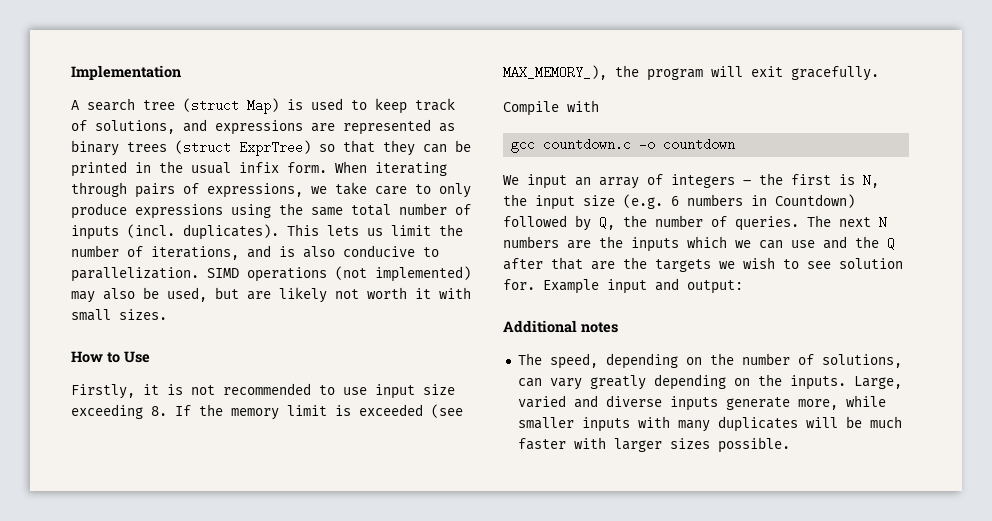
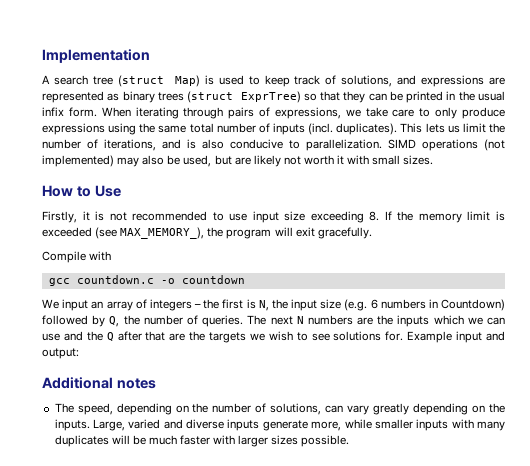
- The next N numbers are the inputs which we can use and the Q after that are the targets we wish to see solution for.
+ The next N numbers are the inputs which we can use and the Q after that are the targets we wish to see solutions for.

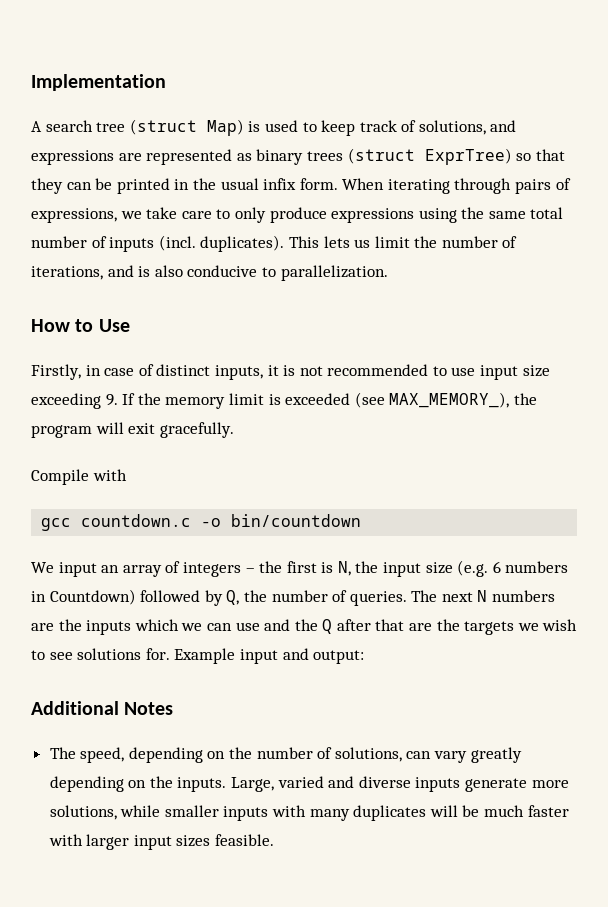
- SIMD operations (not implemented) may also be used, but are likely not worth it with small sizes.
- Firstly, it is not recommended to use input size exceeding 8. If the memory limit is exceeded (see MAX_MEMORY_), the program will exit gracefully.
+ Firstly, in case of distinct inputs, it is not recommended to use input size exceeding 9. If the memory limit is exceeded (see MAX_MEMORY_), the program will exit gracefully.
- gcc countdown.c -o countdown
+ gcc countdown.c -o bin/countdown
- Additional notes
+ Additional Notes
- Large, varied and diverse inputs generate more, while smaller inputs with many duplicates will be much faster with larger sizes possible.
+ Large, varied and diverse inputs generate more solutions, while smaller inputs with many duplicates will be much faster with larger input sizes feasible.

